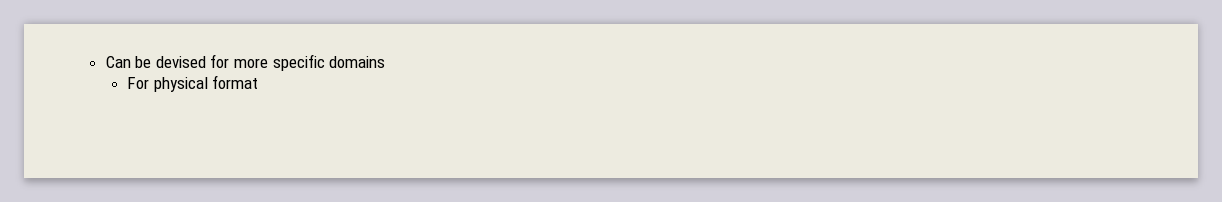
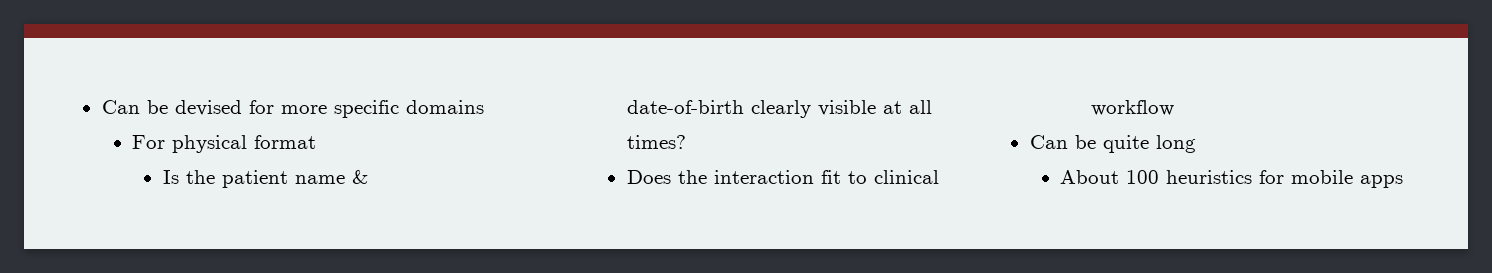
+ Is the patient name & date-of-birth clearly visible at all times?
+ Does the interaction fit to clinical workflow
+ Can be quite long
+ About 100 heuristics for mobile apps

